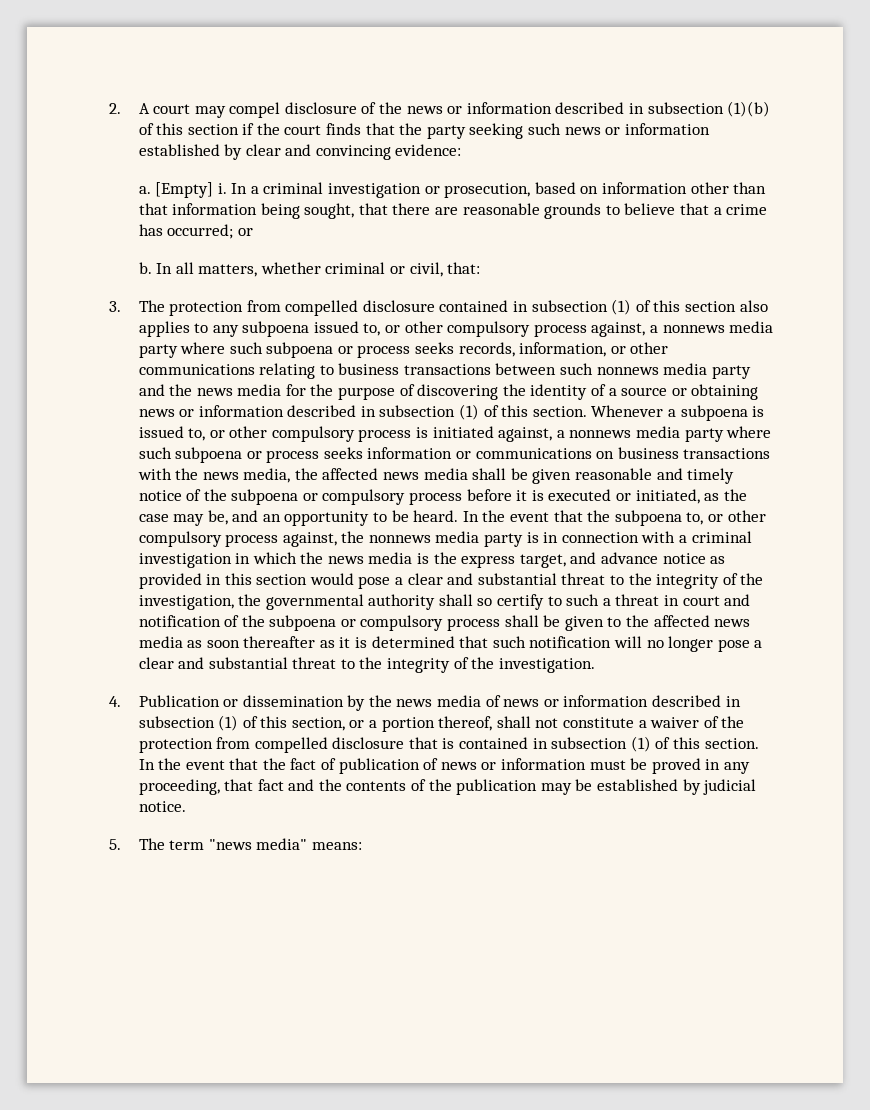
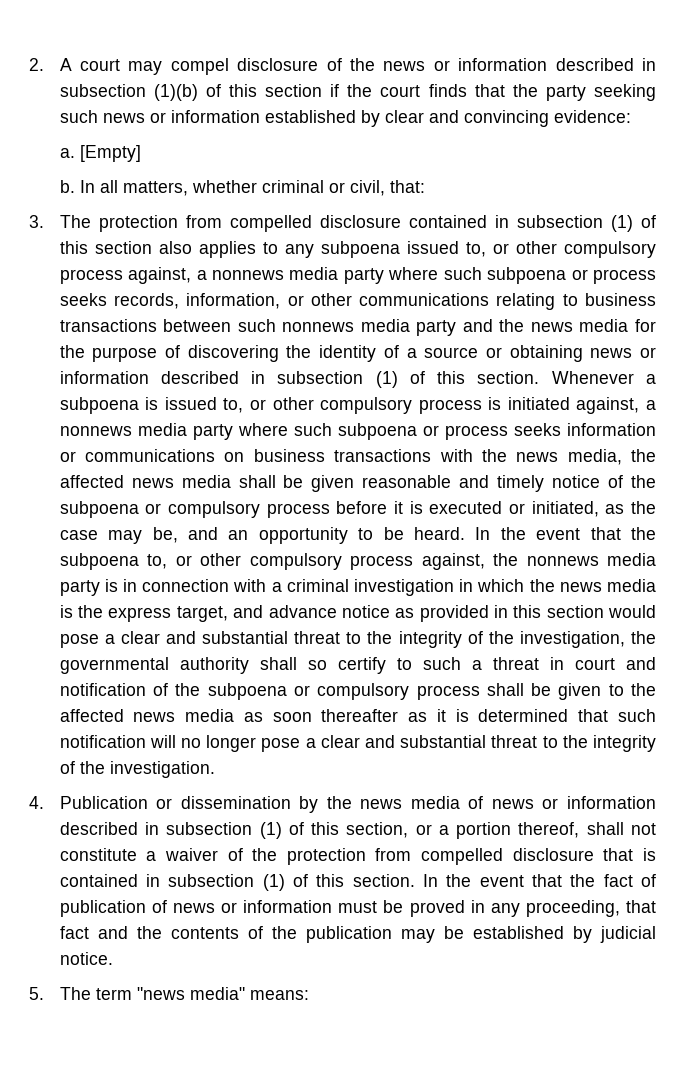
- [Empty] i. In a criminal investigation or prosecution, based on information other than that information being sought, that there are reasonable grounds to believe that a crime has occurred; or
+ [Empty]

